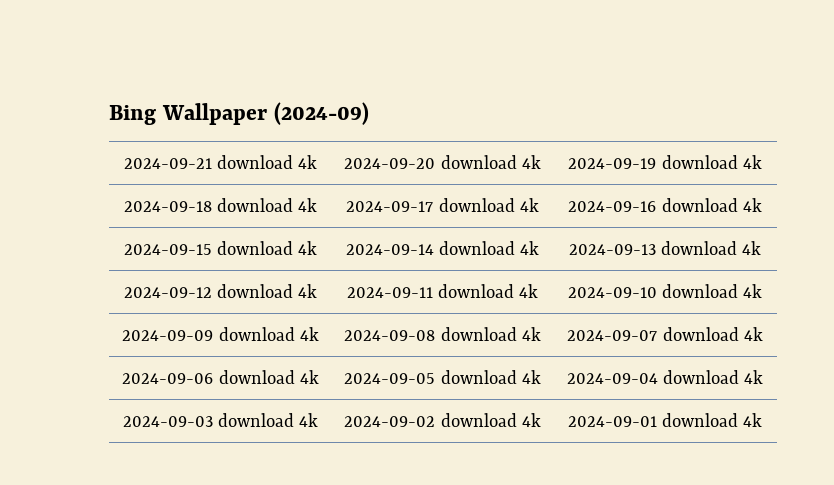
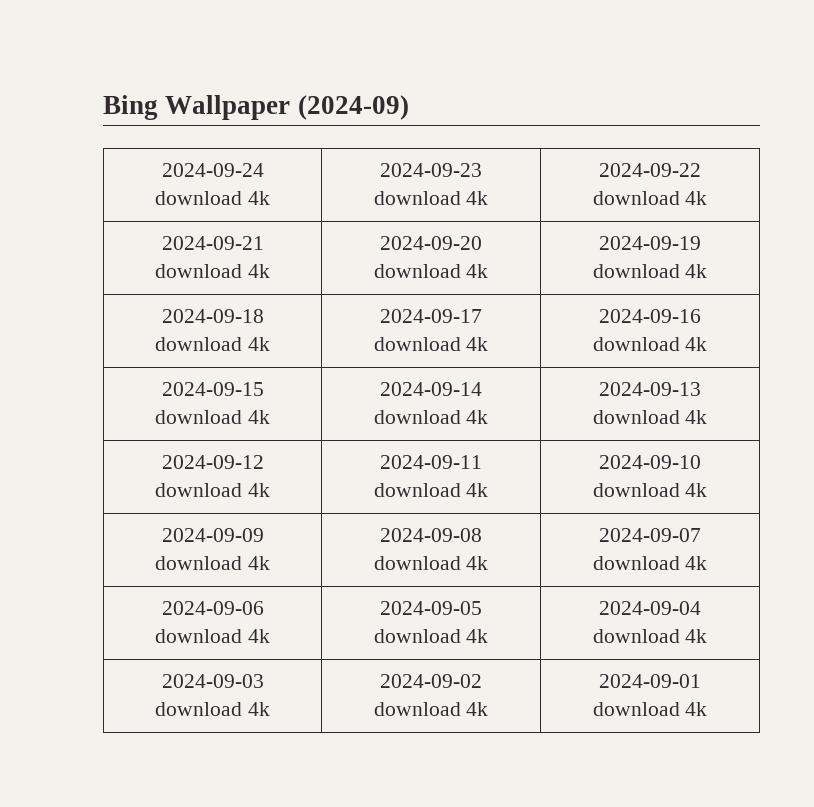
+ 2024-09-24 download 4k | 2024-09-23 download 4k | 2024-09-22 download 4k

